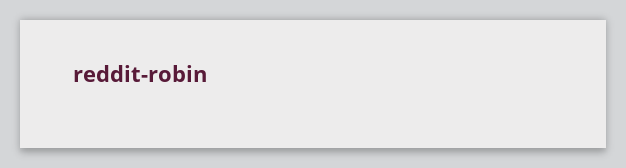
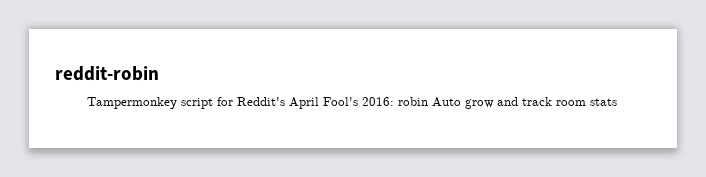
+ Tampermonkey script for Reddit's April Fool's 2016: robin Auto grow and track room stats

